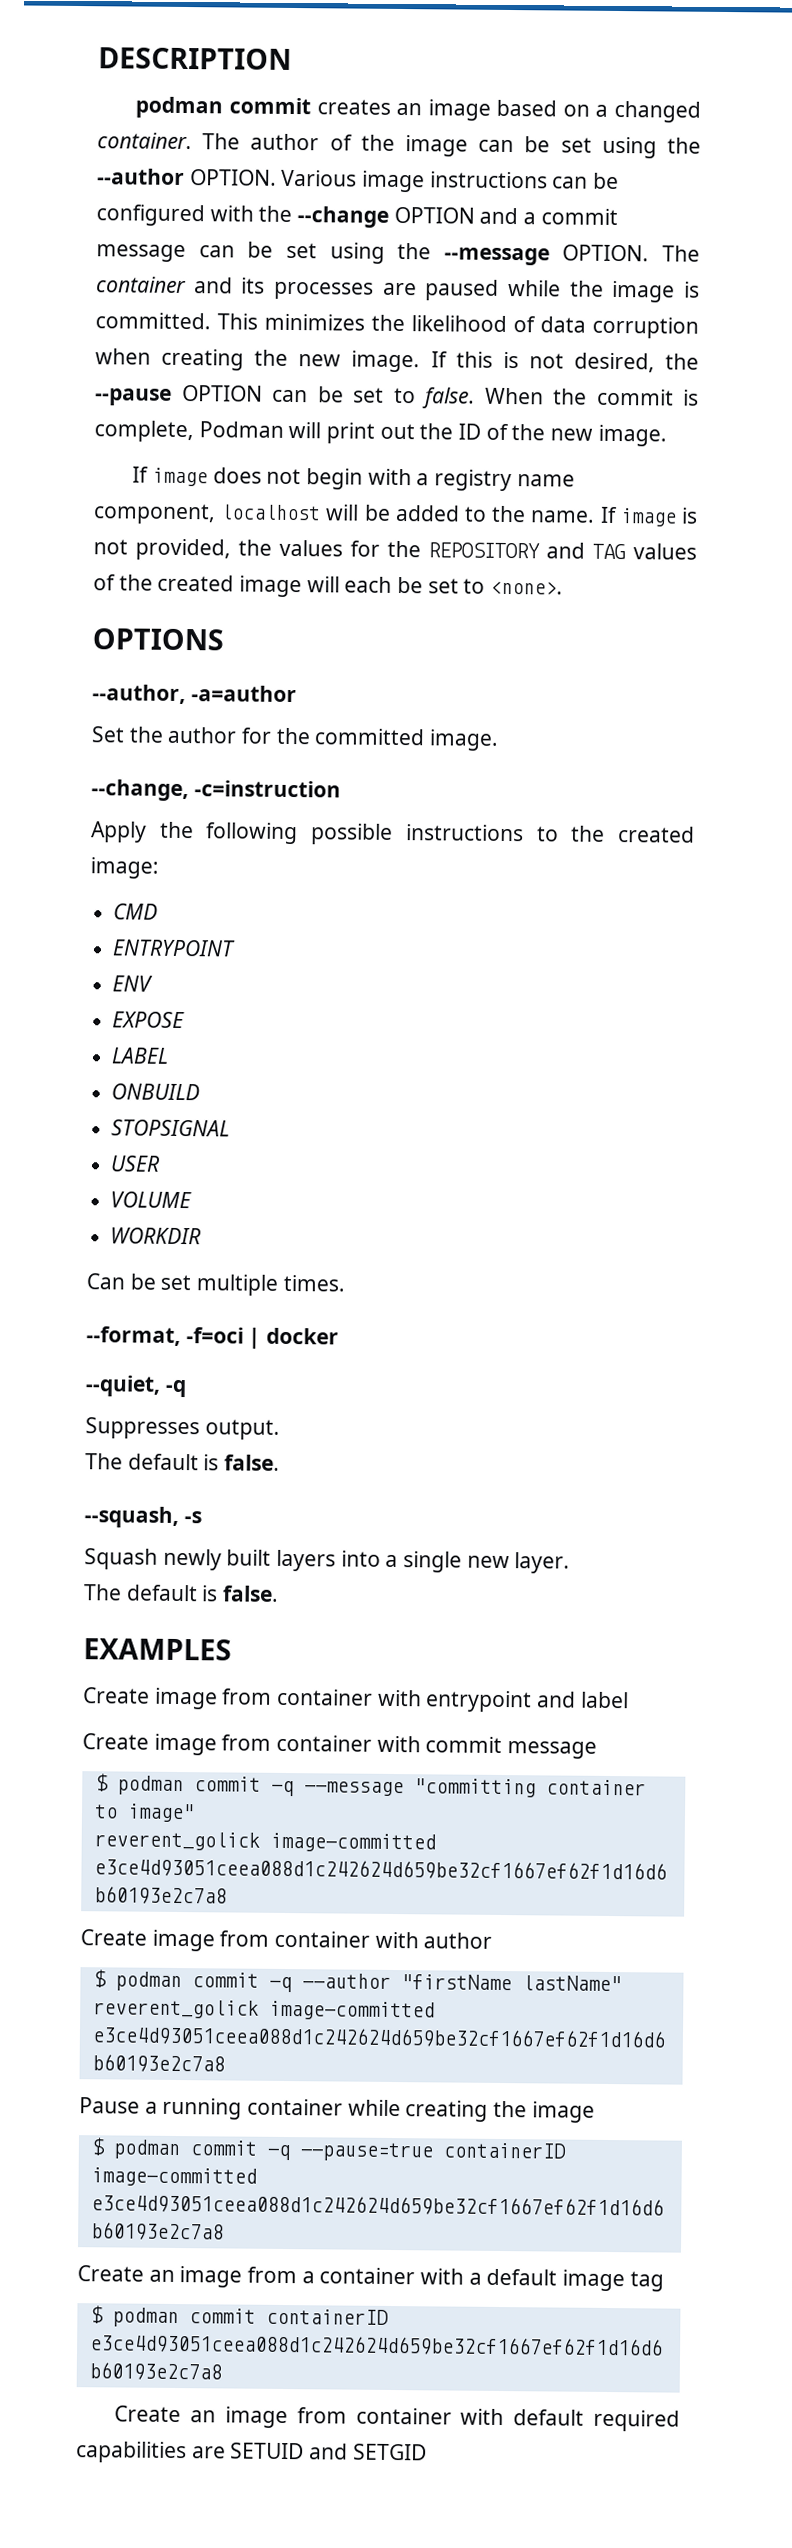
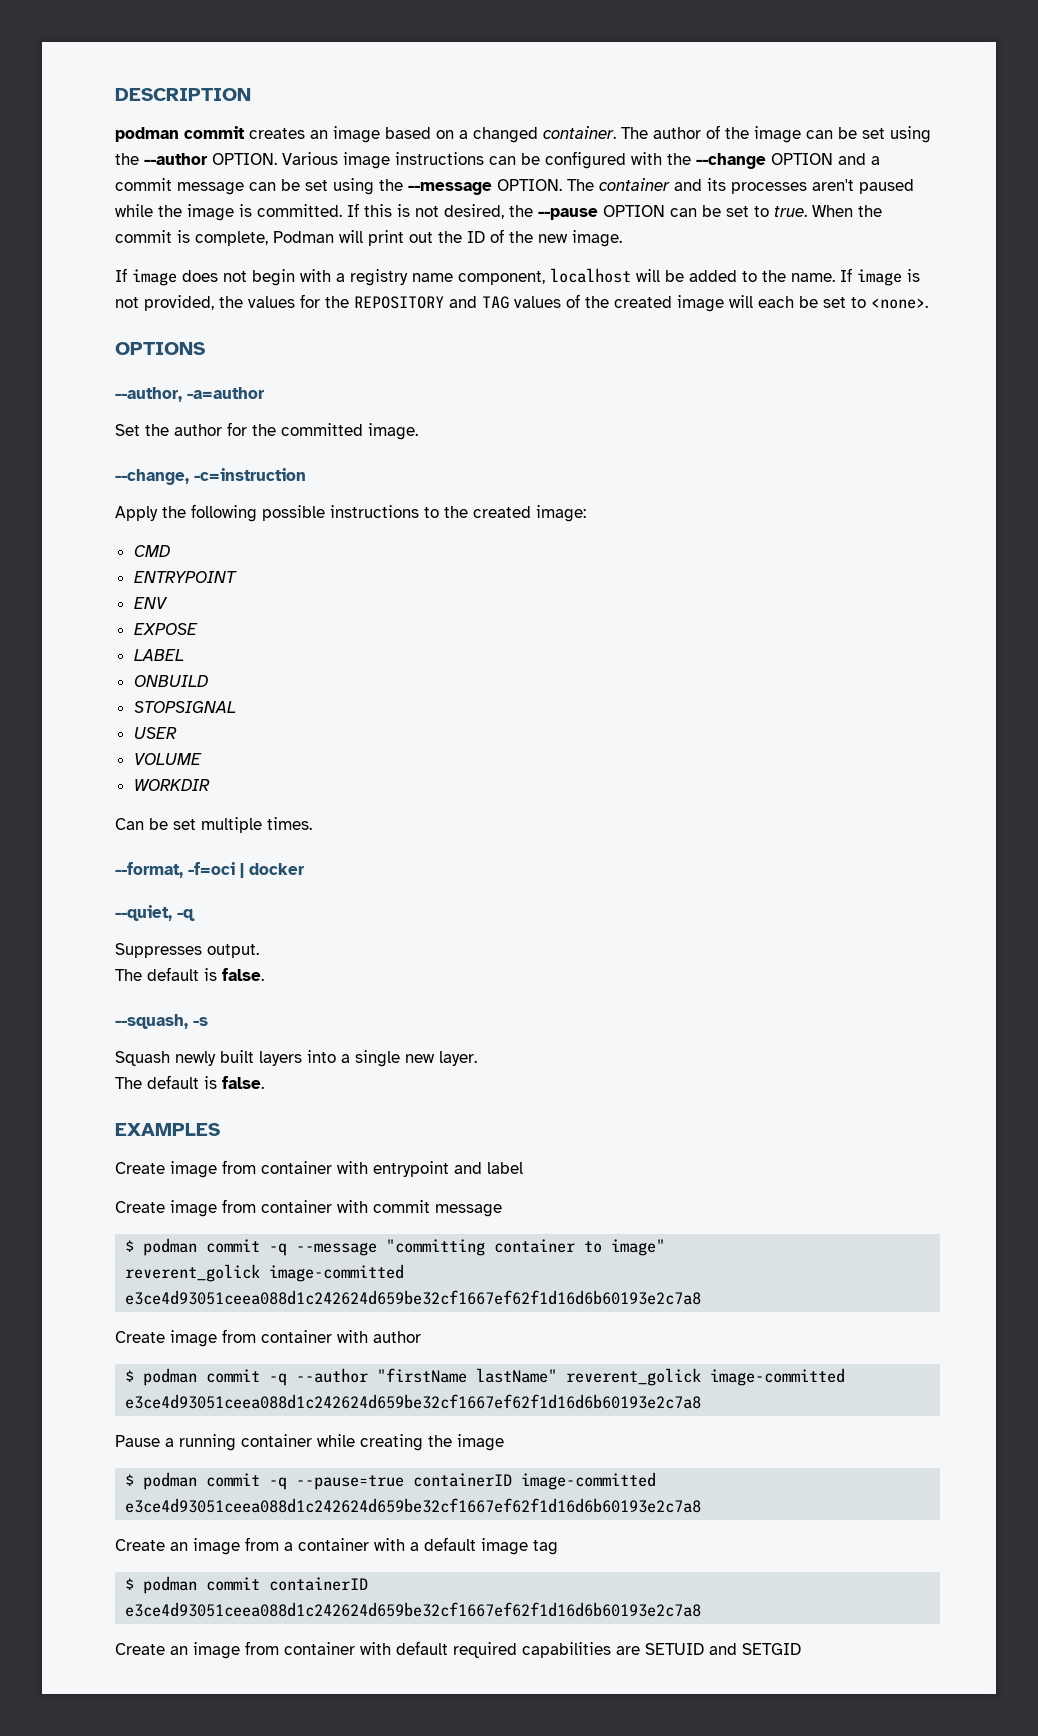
- The container and its processes are paused while the image is committed.
+ The container and its processes aren't paused while the image is committed.
- This minimizes the likelihood of data corruption when creating the new image.
- If this is not desired, the --pause OPTION can be set to false.
+ If this is not desired, the --pause OPTION can be set to true.

